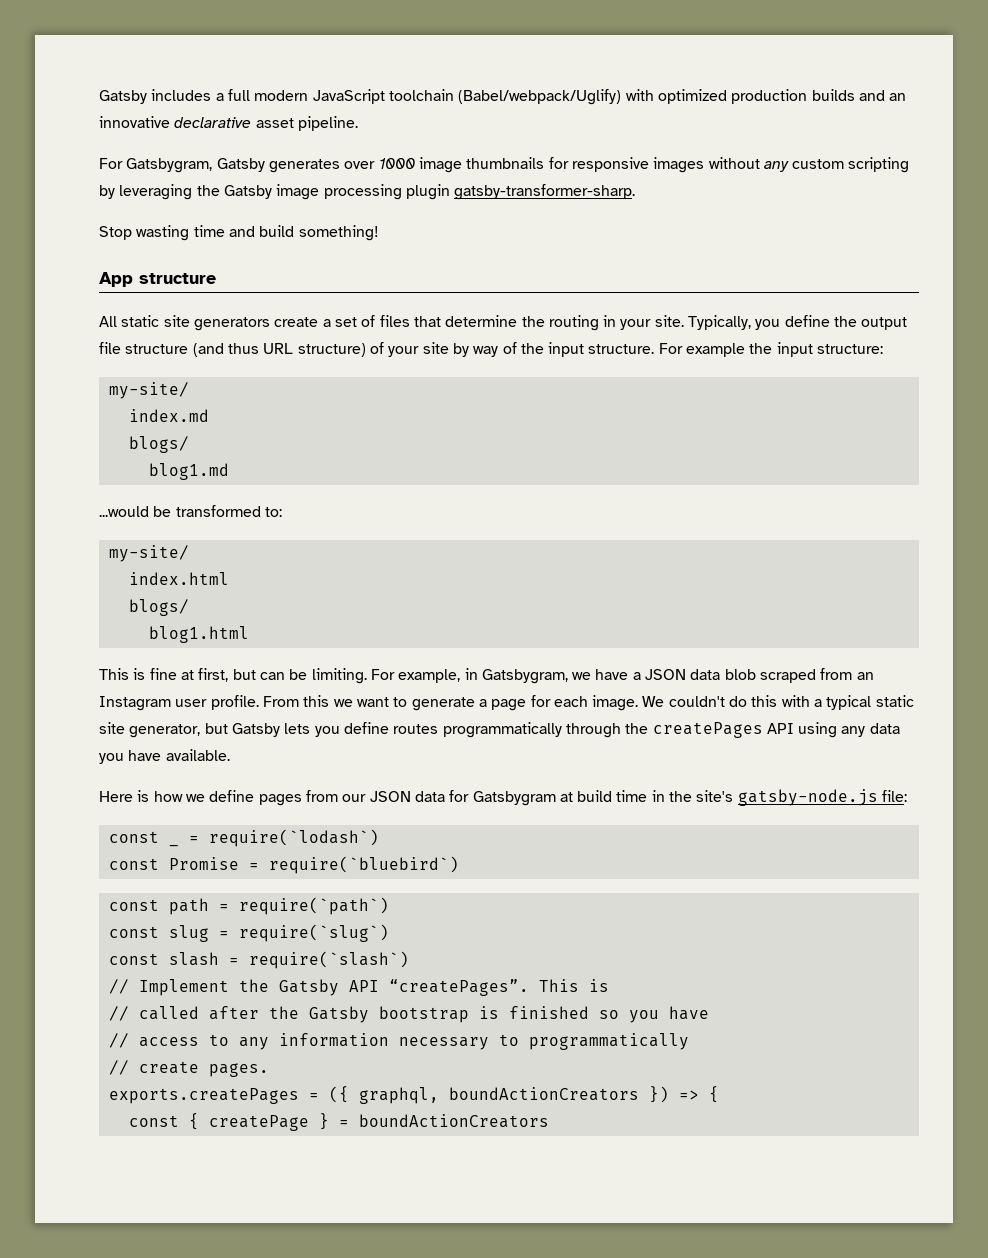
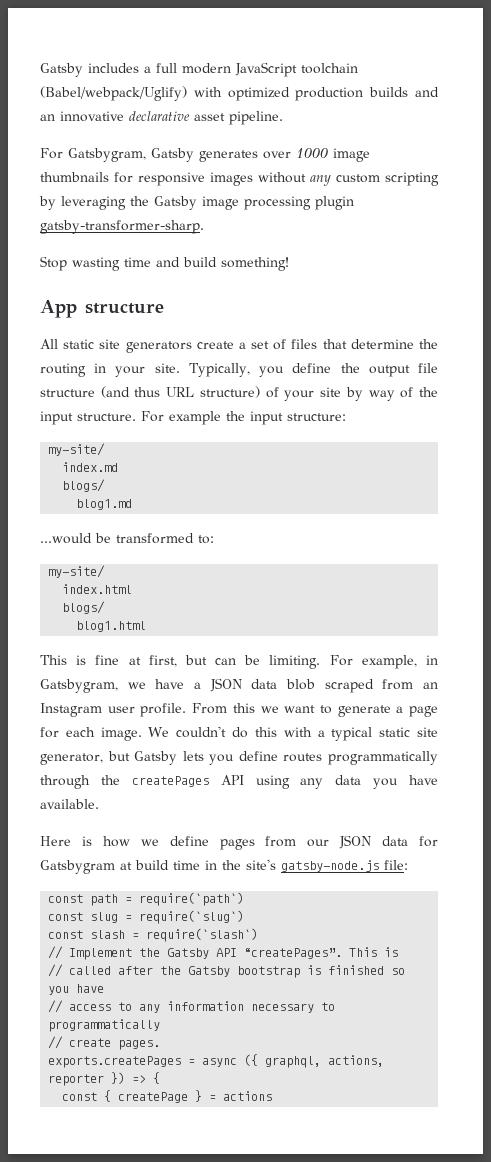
- const _ = require(`lodash`)
- const Promise = require(`bluebird`)
- exports.createPages = ({ graphql, boundActionCreators }) => {
+ exports.createPages = async ({ graphql, actions, reporter }) => {
- const { createPage } = boundActionCreators
+ const { createPage } = actions

